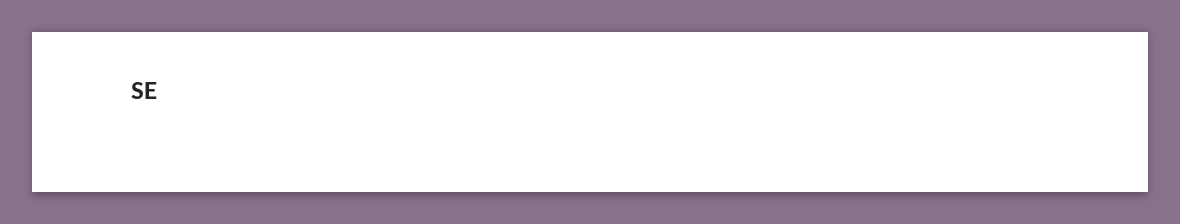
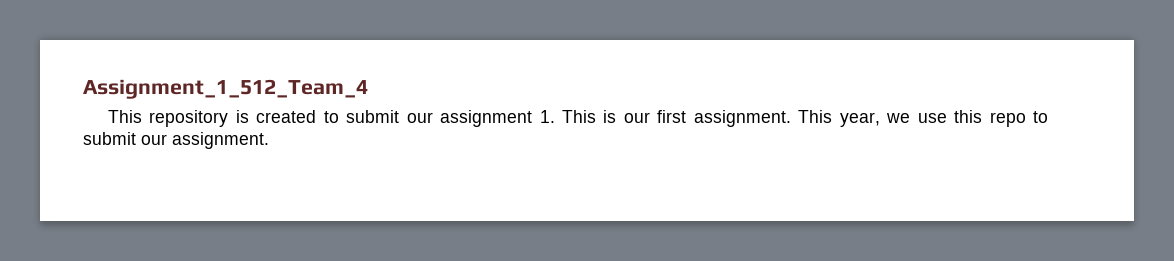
- SE
+ Assignment_1_512_Team_4
+ This repository is created to submit our assignment 1. This is our first assignment. This year, we use this repo to submit our assignment.

